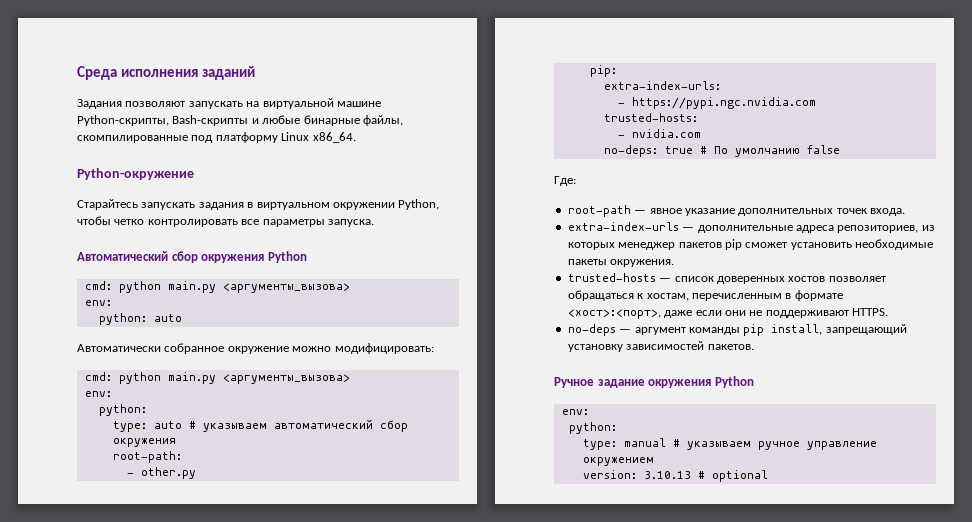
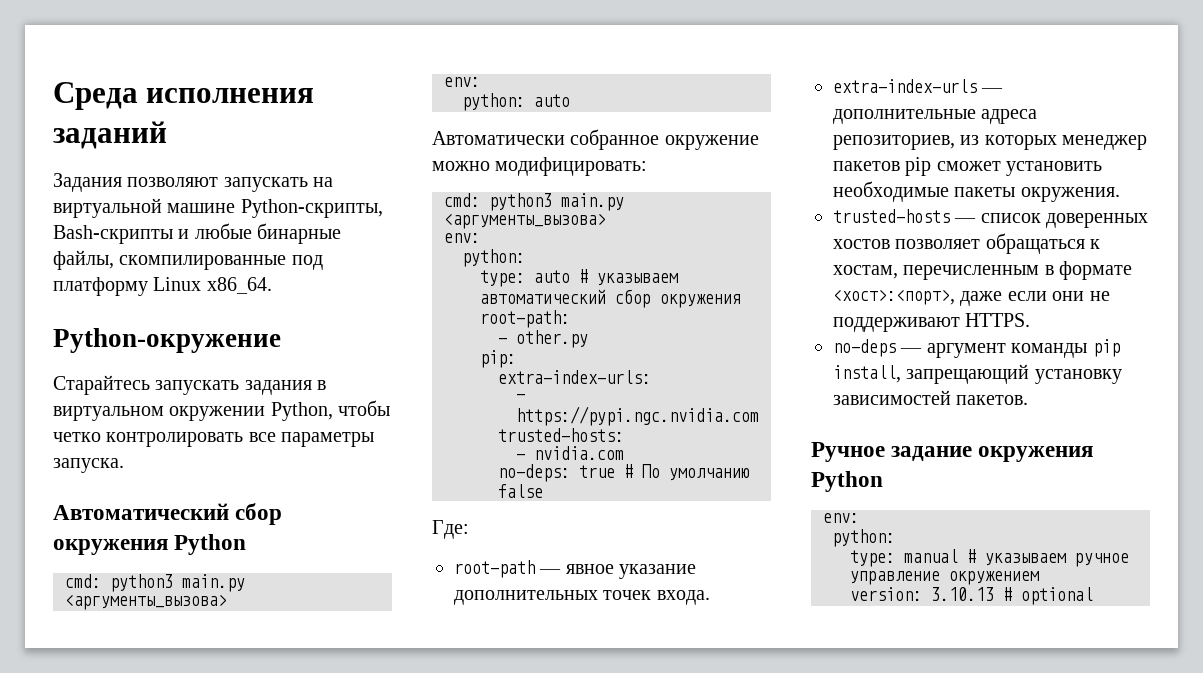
  Автоматический сбор окружения Python
- cmd: python main.py <аргументы_вызова>
+ cmd: python3 main.py <аргументы_вызова>
  Автоматически собранное окружение можно модифицировать:
- cmd: python main.py <аргументы_вызова>
+ cmd: python3 main.py <аргументы_вызова>

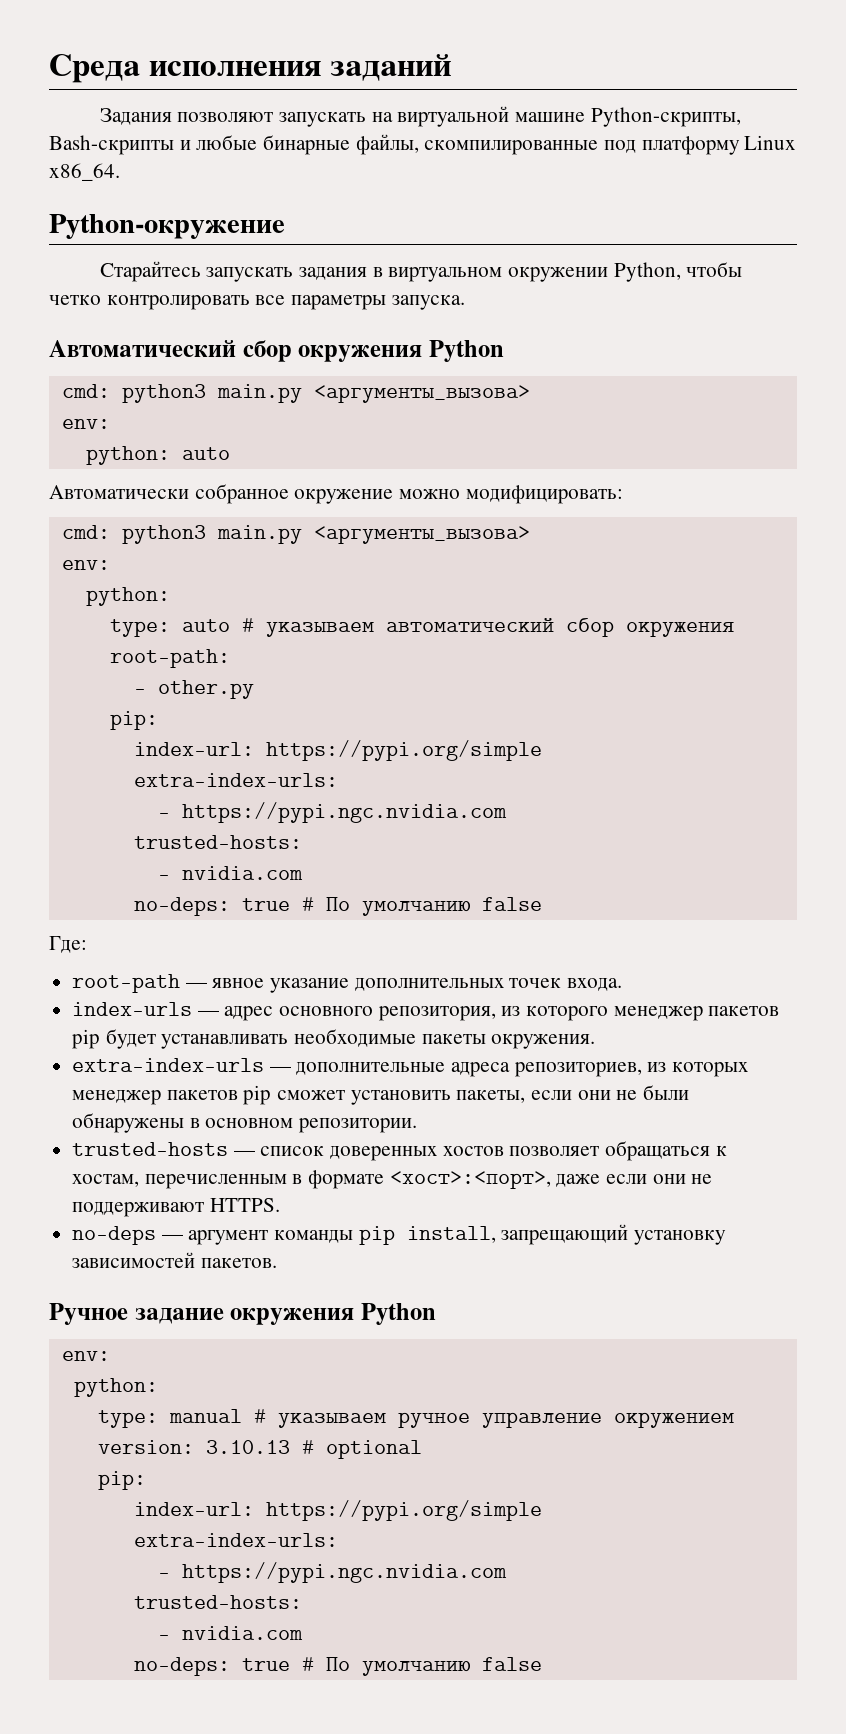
  - other.py
  pip:
+ index-url: https://pypi.org/simple
+ index-urls — адрес основного репозитория, из которого менеджер пакетов pip будет устанавливать необходимые пакеты окружения.
- extra-index-urls — дополнительные адреса репозиториев, из которых менеджер пакетов pip сможет установить необходимые пакеты окружения.
+ extra-index-urls — дополнительные адреса репозиториев, из которых менеджер пакетов pip сможет установить пакеты, если они не были обнаружены в основном репозитории.
  version: 3.10.13 # optional
+ pip:
+ index-url: https://pypi.org/simple
+ extra-index-urls:
+ - https://pypi.ngc.nvidia.com
+ trusted-hosts:
+ - nvidia.com
+ no-deps: true # По умолчанию false

